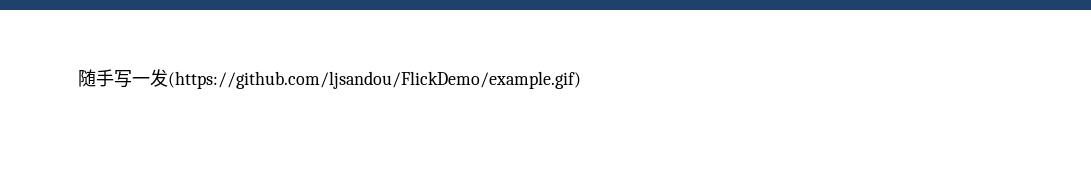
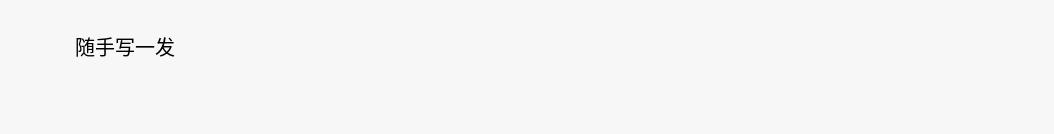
- 随手写一发(https://github.com/ljsandou/FlickDemo/example.gif)
+ 随手写一发

